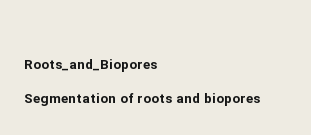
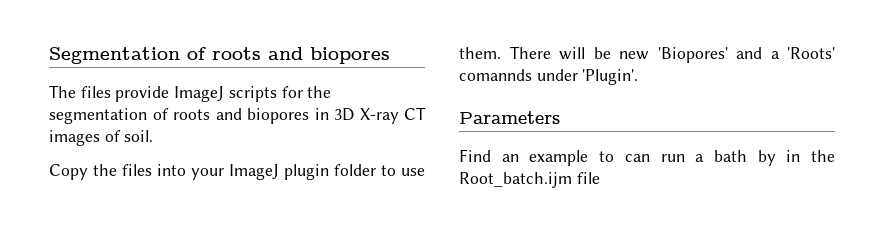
- Roots_and_Biopores
+ The files provide ImageJ scripts for the segmentation of roots and biopores in 3D X-ray CT images of soil.
+ Copy the files into your ImageJ plugin folder to use them. There will be new 'Biopores' and a 'Roots' comannds under 'Plugin'.
+ Parameters
+ Find an example to can run a bath by in the Root_batch.ijm file

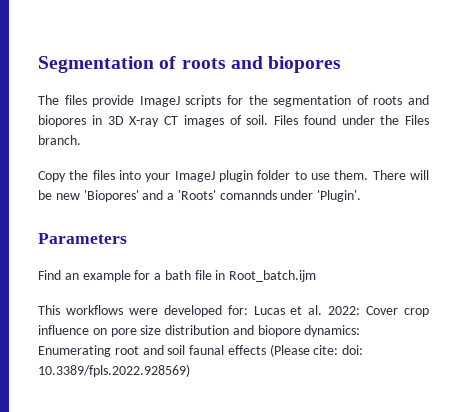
+ Files found under the Files branch.
- Find an example to can run a bath by in the Root_batch.ijm file
+ Find an example for a bath file in Root_batch.ijm
+ This workflows were developed for: Lucas et al. 2022: Cover crop influence on pore size distribution and biopore dynamics: Enumerating root and soil faunal effects (Please cite: doi: 10.3389/fpls.2022.928569)

